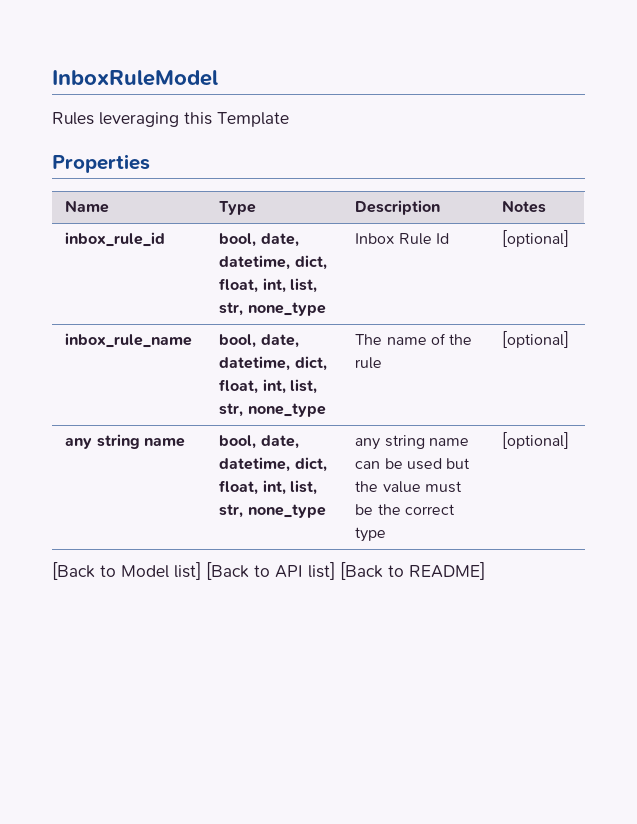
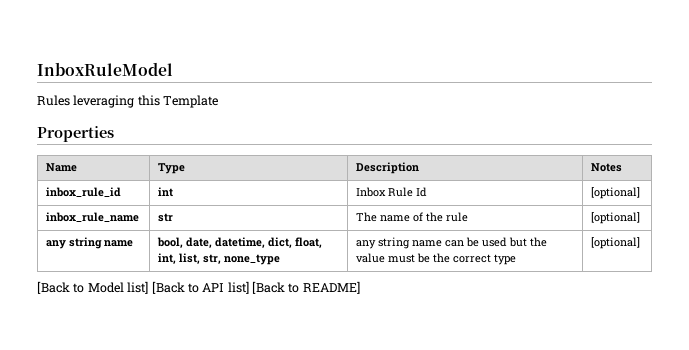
- inbox_rule_id | bool, date, datetime, dict, float, int, list, str, none_type | Inbox Rule Id | [optional]
+ inbox_rule_id | int | Inbox Rule Id | [optional]
- inbox_rule_name | bool, date, datetime, dict, float, int, list, str, none_type | The name of the rule | [optional]
+ inbox_rule_name | str | The name of the rule | [optional]

